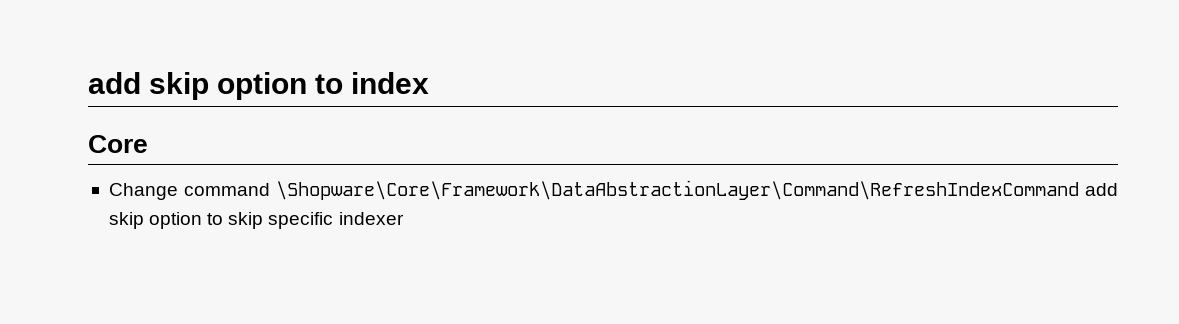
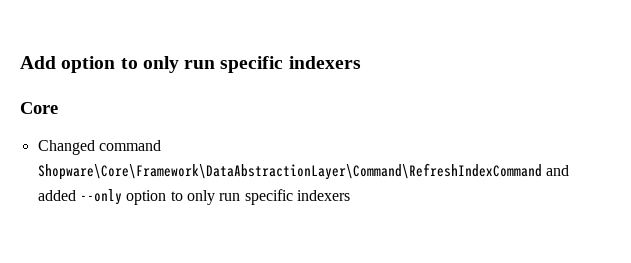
- add skip option to index
+ Add option to only run specific indexers
  Core
- Change command \Shopware\Core\Framework\DataAbstractionLayer\Command\RefreshIndexCommand add skip option to skip specific indexer
+ Changed command Shopware\Core\Framework\DataAbstractionLayer\Command\RefreshIndexCommand and added --only option to only run specific indexers

